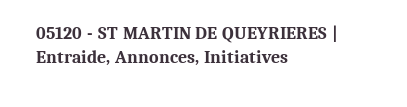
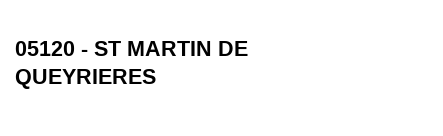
- 05120 - ST MARTIN DE QUEYRIERES | Entraide, Annonces, Initiatives
+ 05120 - ST MARTIN DE QUEYRIERES

